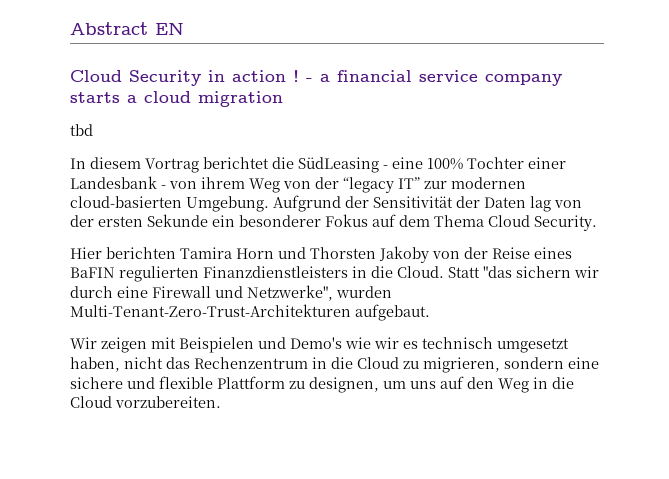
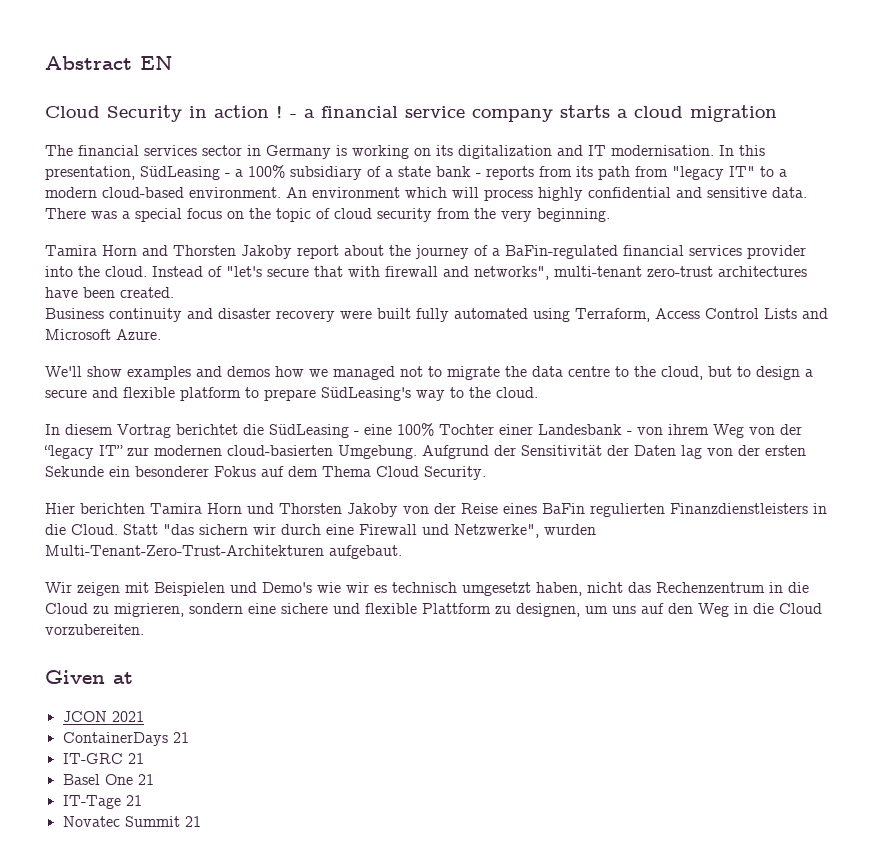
- tbd
+ The financial services sector in Germany is working on its digitalization and IT modernisation. In this presentation, SüdLeasing - a 100% subsidiary of a state bank - reports from its path from "legacy IT" to a modern cloud-based environment. An environment which will process highly confidential and sensitive data. There was a special focus on the topic of cloud security from the very beginning.
+ Tamira Horn and Thorsten Jakoby report about the journey of a BaFin-regulated financial services provider into the cloud. Instead of "let's secure that with firewall and networks", multi-tenant zero-trust architectures have been created.
+ Business continuity and disaster recovery were built fully automated using Terraform, Access Control Lists and Microsoft Azure.
+ We'll show examples and demos how we managed not to migrate the data centre to the cloud, but to design a secure and flexible platform to prepare SüdLeasing's way to the cloud.
- Hier berichten Tamira Horn und Thorsten Jakoby von der Reise eines BaFIN regulierten Finanzdienstleisters in die Cloud.
+ Hier berichten Tamira Horn und Thorsten Jakoby von der Reise eines BaFin regulierten Finanzdienstleisters in die Cloud.
+ Given at
+ JCON 2021
+ ContainerDays 21
+ IT-GRC 21
+ Basel One 21
+ IT-Tage 21
+ Novatec Summit 21

